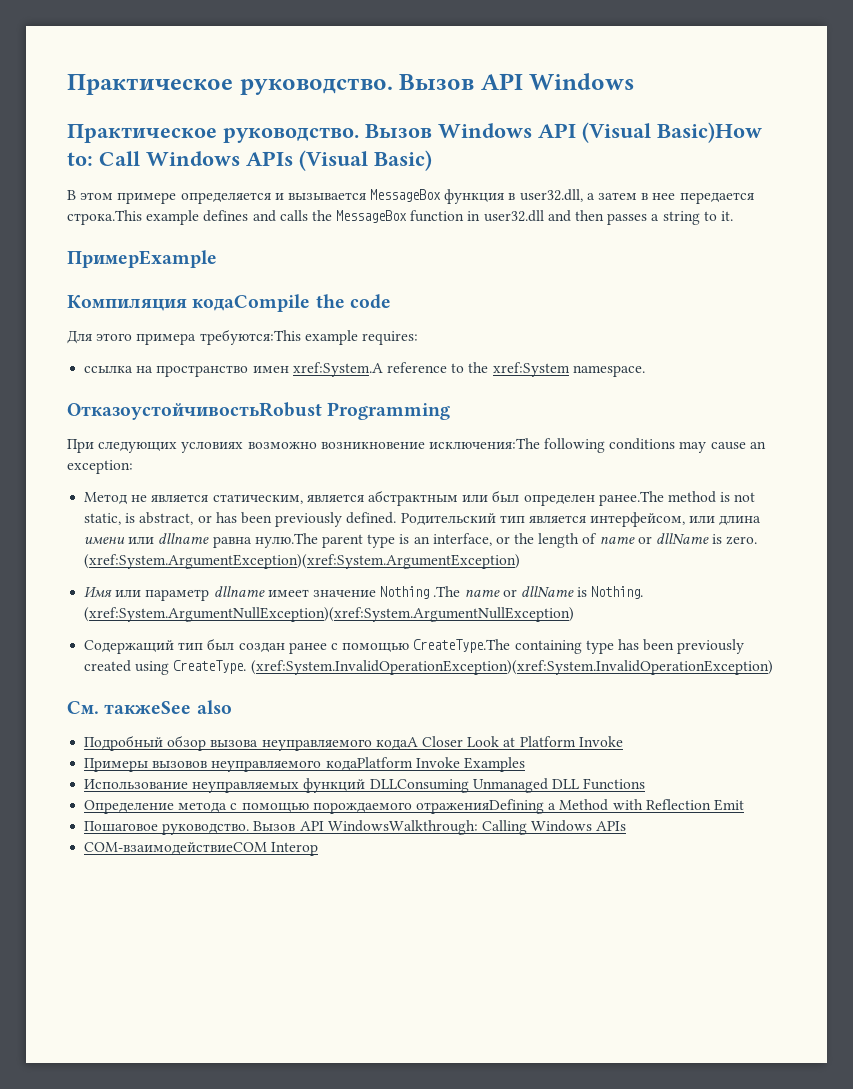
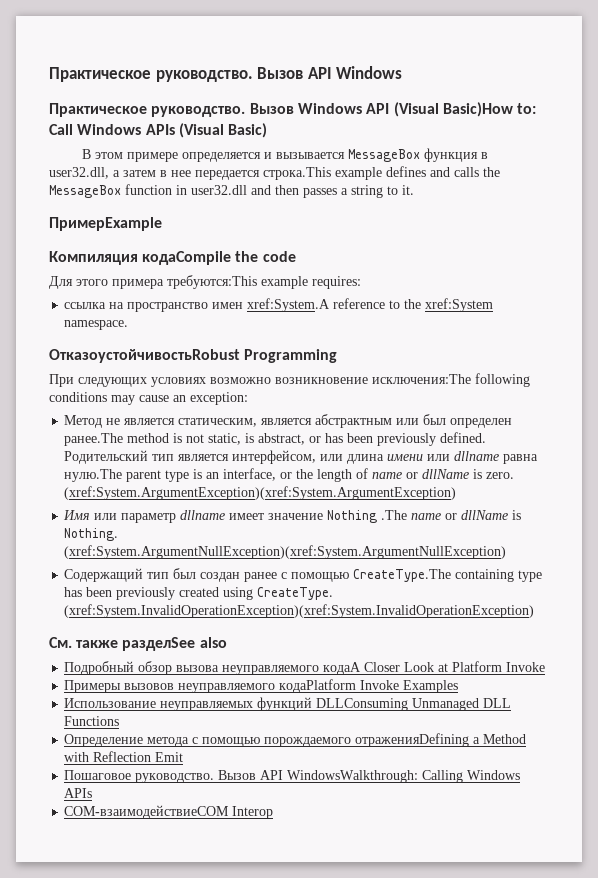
- См. такжеSee also
+ См. также разделSee also

